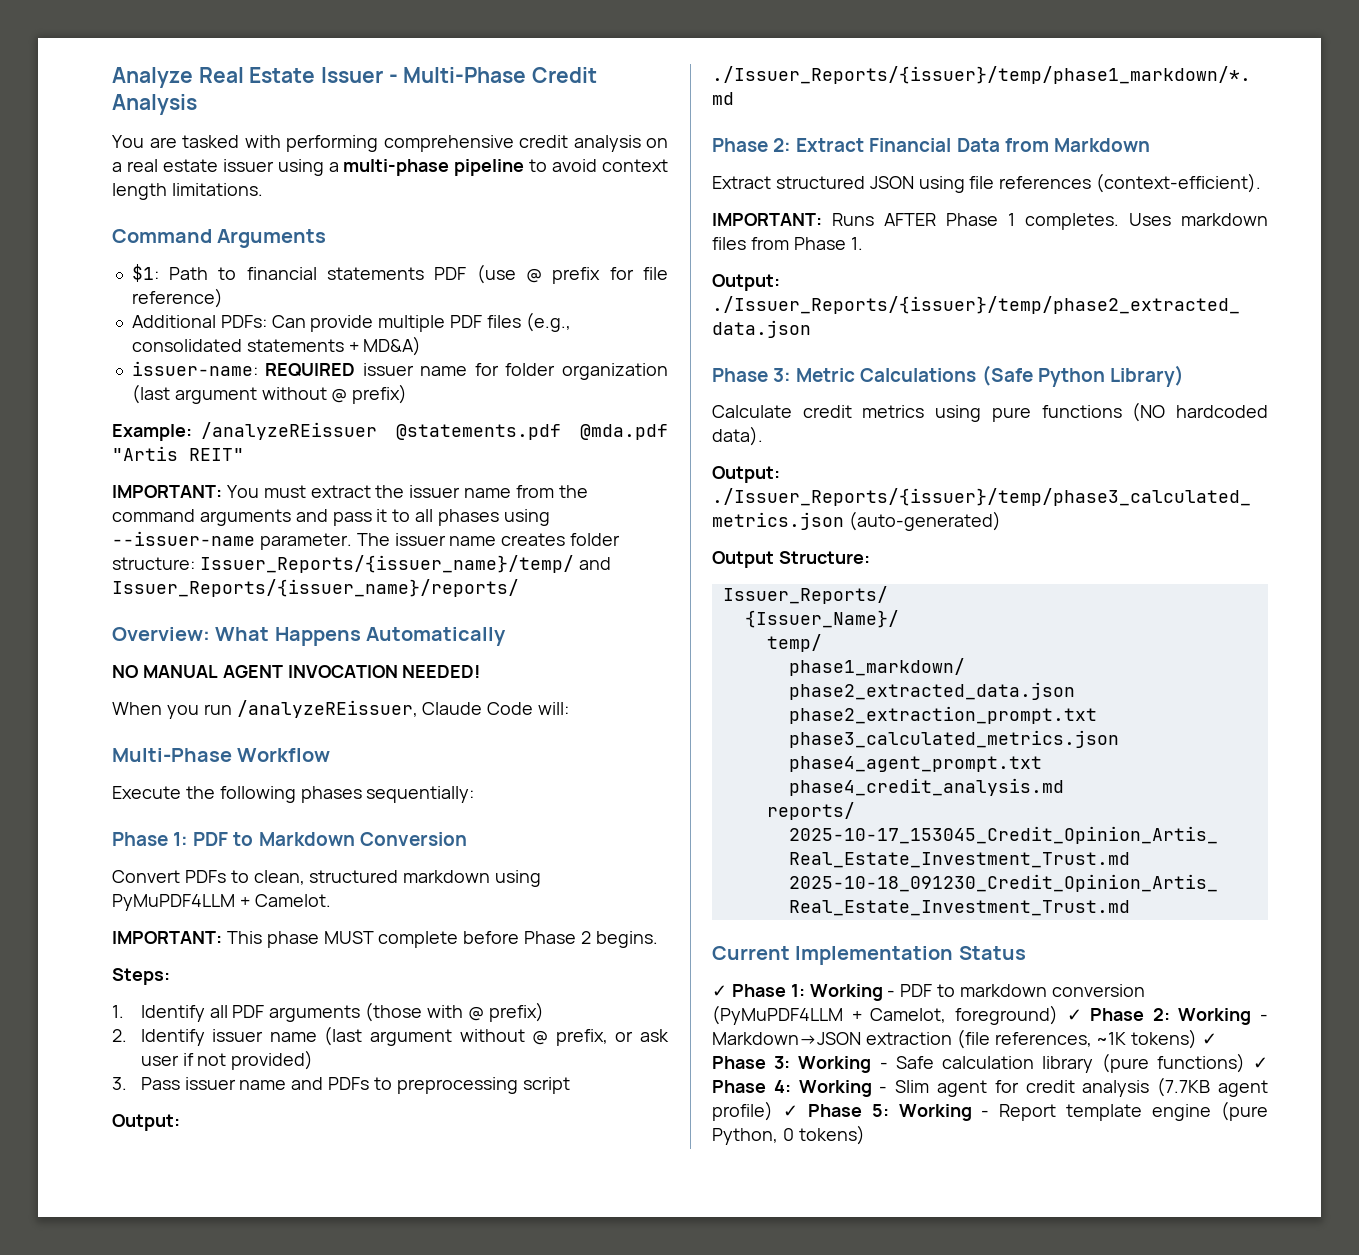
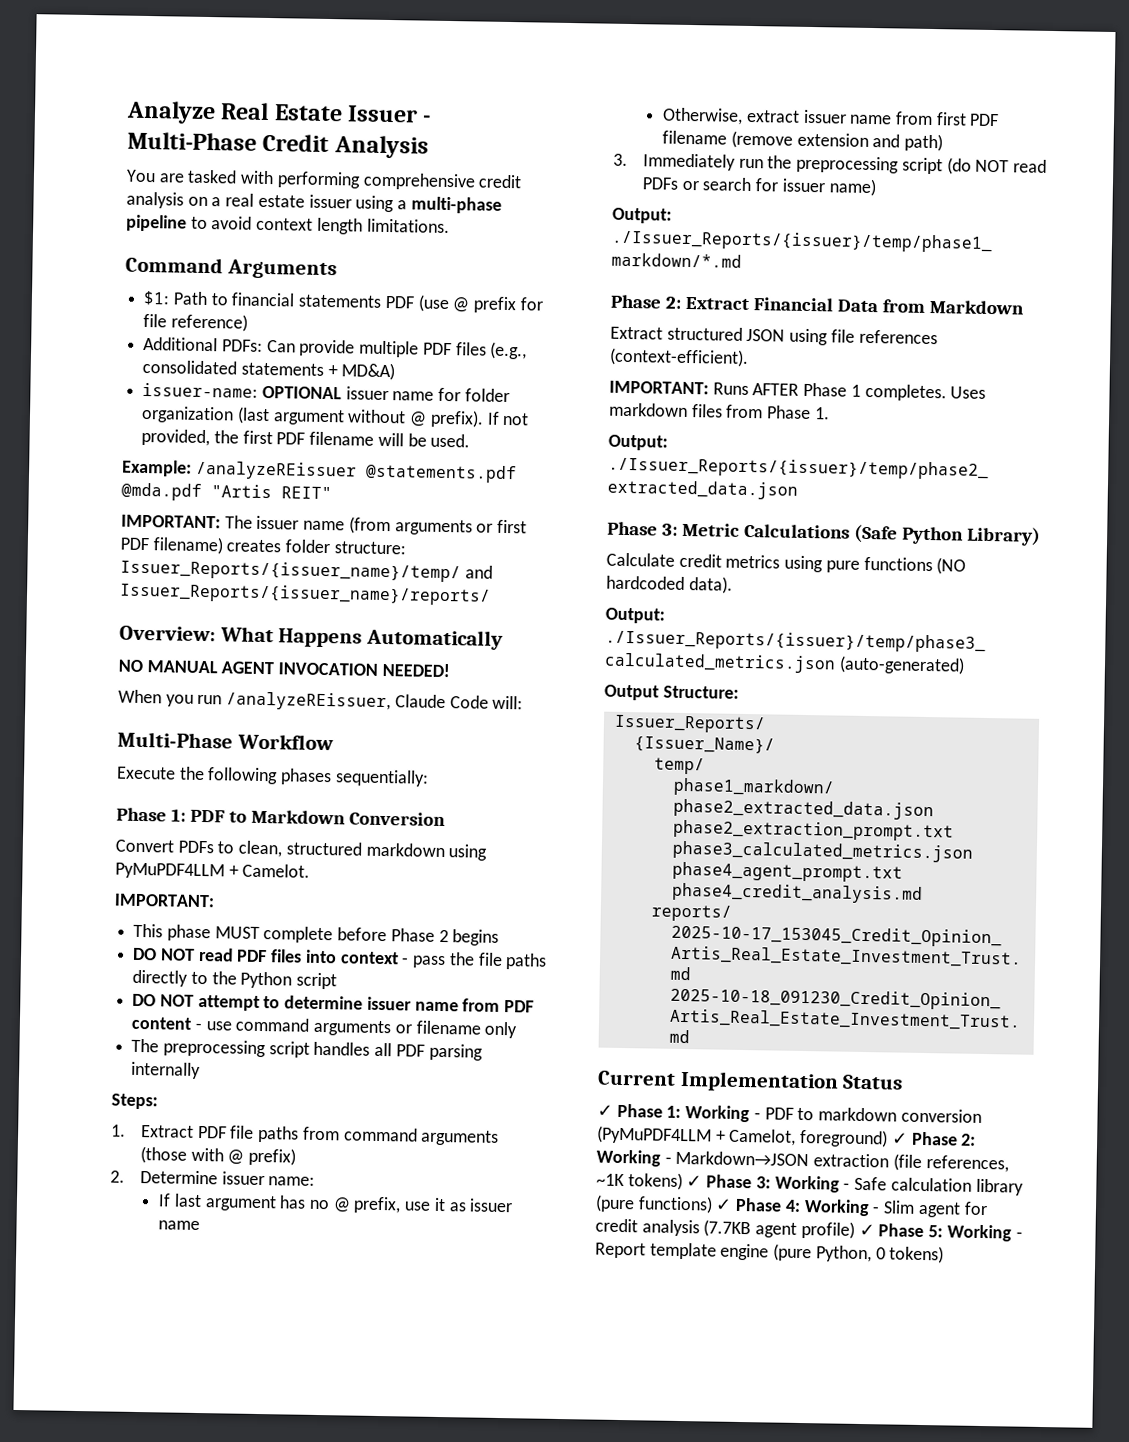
- issuer-name: REQUIRED issuer name for folder organization (last argument without @ prefix)
+ issuer-name: OPTIONAL issuer name for folder organization (last argument without @ prefix). If not provided, the first PDF filename will be used.
- IMPORTANT: You must extract the issuer name from the command arguments and pass it to all phases using --issuer-name parameter. The issuer name creates folder structure: Issuer_Reports/{issuer_name}/temp/ and Issuer_Reports/{issuer_name}/reports/
+ IMPORTANT: The issuer name (from arguments or first PDF filename) creates folder structure: Issuer_Reports/{issuer_name}/temp/ and Issuer_Reports/{issuer_name}/reports/
  Convert PDFs to clean, structured markdown using PyMuPDF4LLM + Camelot.
- IMPORTANT: This phase MUST complete before Phase 2 begins.
+ IMPORTANT:
+ This phase MUST complete before Phase 2 begins
+ DO NOT read PDF files into context - pass the file paths directly to the Python script
+ DO NOT attempt to determine issuer name from PDF content - use command arguments or filename only
+ The preprocessing script handles all PDF parsing internally
  Steps:
- 1. Identify all PDF arguments (those with @ prefix)
+ 1. Extract PDF file paths from command arguments (those with @ prefix)
- 2. Identify issuer name (last argument without @ prefix, or ask user if not provided)
- 3. Pass issuer name and PDFs to preprocessing script
+ 2. Determine issuer name:
+ If last argument has no @ prefix, use it as issuer name
+ Otherwise, extract issuer name from first PDF filename (remove extension and path)
+ 3. Immediately run the preprocessing script (do NOT read PDFs or search for issuer name)

